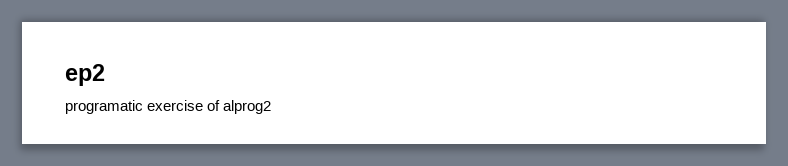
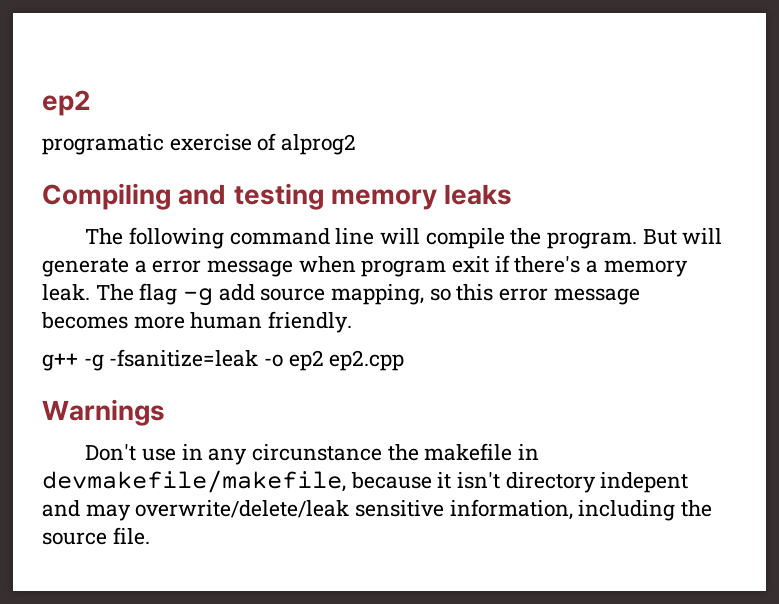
+ Compiling and testing memory leaks
+ The following command line will compile the program. But will generate a error message when program exit if there's a memory leak. The flag -g add source mapping, so this error message becomes more human friendly.
+ g++ -g -fsanitize=leak -o ep2 ep2.cpp
+ Warnings
+ Don't use in any circunstance the makefile in devmakefile/makefile, because it isn't directory indepent and may overwrite/delete/leak sensitive information, including the source file.

